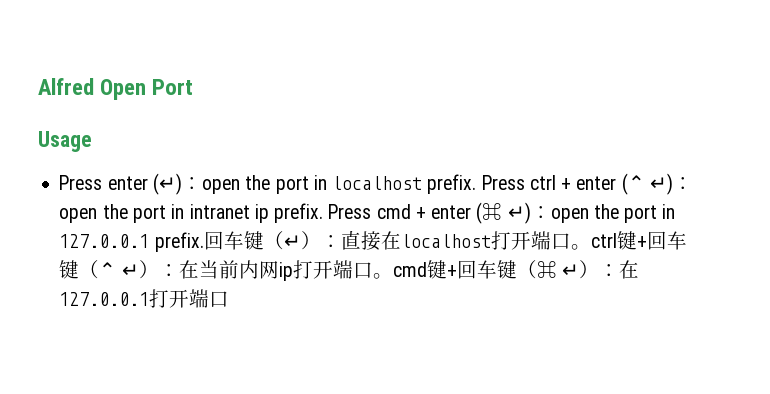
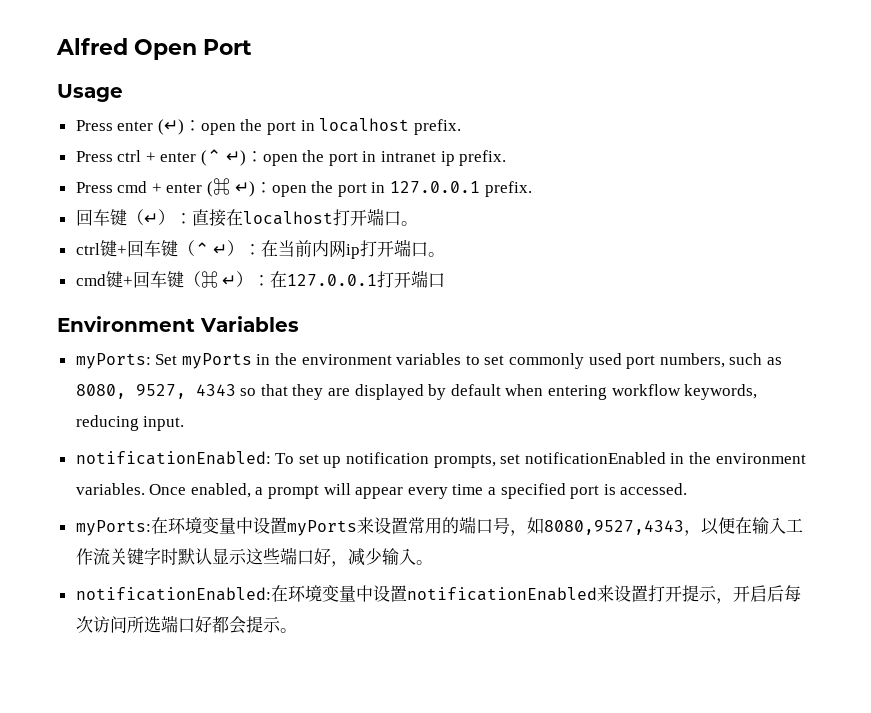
- open the port in localhost prefix. Press ctrl + enter (⌃ ↵)：
+ open the port in localhost prefix.
+ Press ctrl + enter (⌃ ↵)：
- open the port in intranet ip prefix. Press cmd + enter (⌘ ↵)：
+ open the port in intranet ip prefix.
+ Press cmd + enter (⌘ ↵)：
- open the port in 127.0.0.1 prefix.回车键（↵）：
+ open the port in 127.0.0.1 prefix.
+ 回车键（↵）：
- 直接在localhost打开端口。ctrl键+回车键（⌃ ↵）：
+ 直接在localhost打开端口。
+ ctrl键+回车键（⌃ ↵）：
- 在当前内网ip打开端口。cmd键+回车键（⌘ ↵）：
+ 在当前内网ip打开端口。
+ cmd键+回车键（⌘ ↵）：
+ Environment Variables
+ myPorts: Set myPorts in the environment variables to set commonly used port numbers, such as 8080, 9527, 4343 so that they are displayed by default when entering workflow keywords, reducing input.
+ notificationEnabled: To set up notification prompts, set notificationEnabled in the environment variables. Once enabled, a prompt will appear every time a specified port is accessed.
+ myPorts:在环境变量中设置myPorts来设置常用的端口号，如8080,9527,4343，以便在输入工作流关键字时默认显示这些端口好，减少输入。
+ notificationEnabled:在环境变量中设置notificationEnabled来设置打开提示，开启后每次访问所选端口好都会提示。

